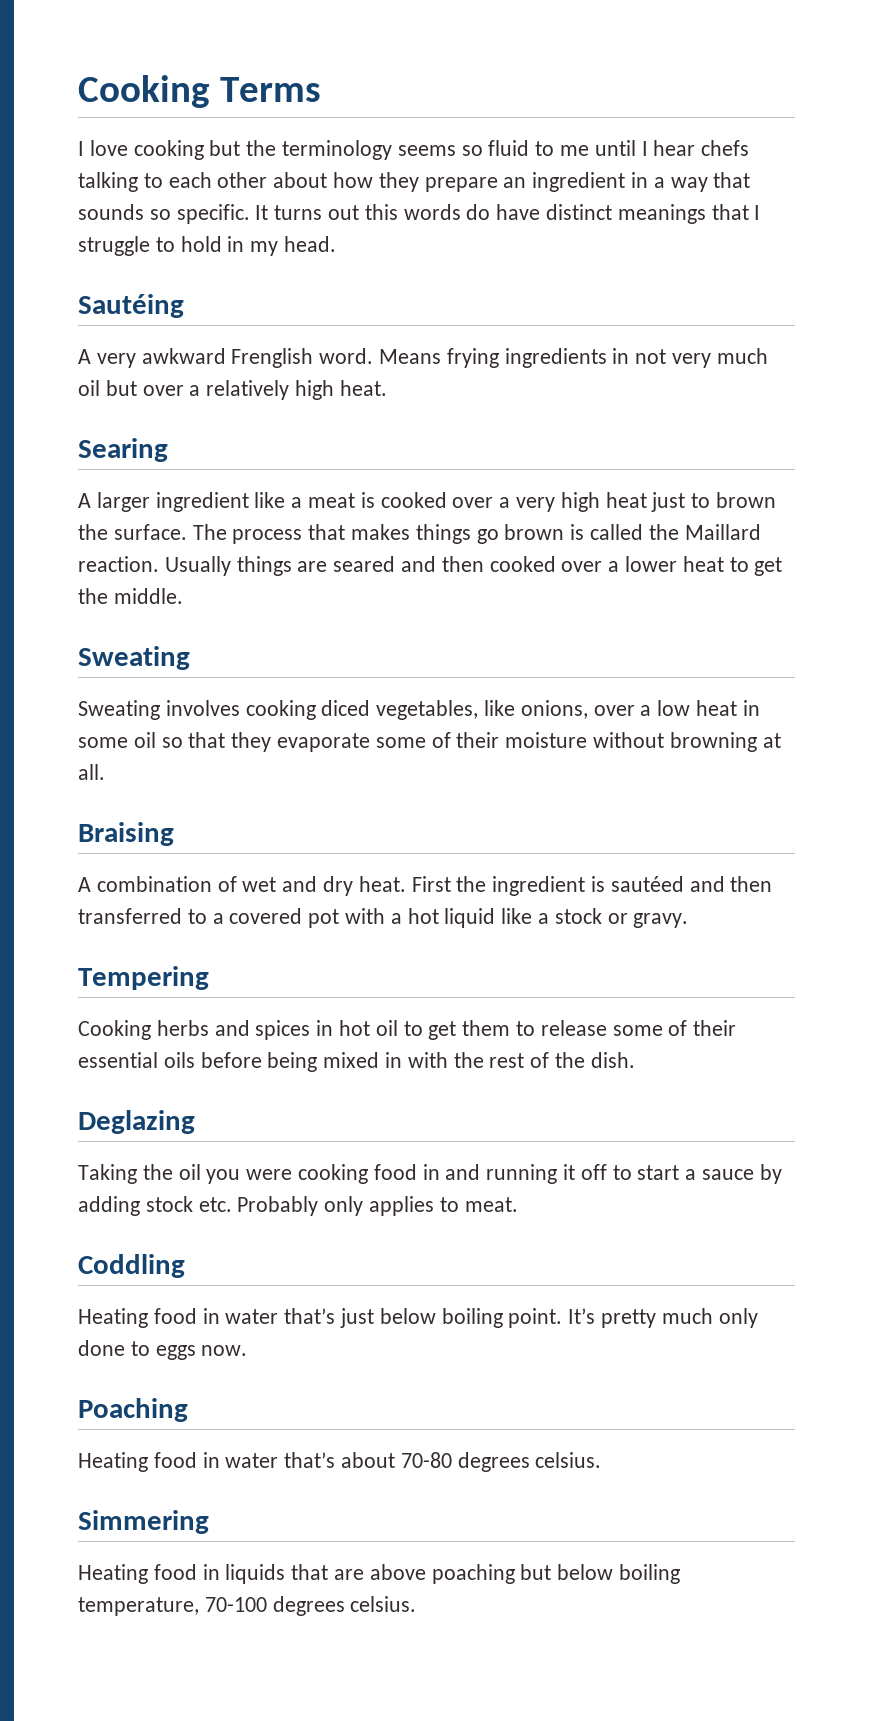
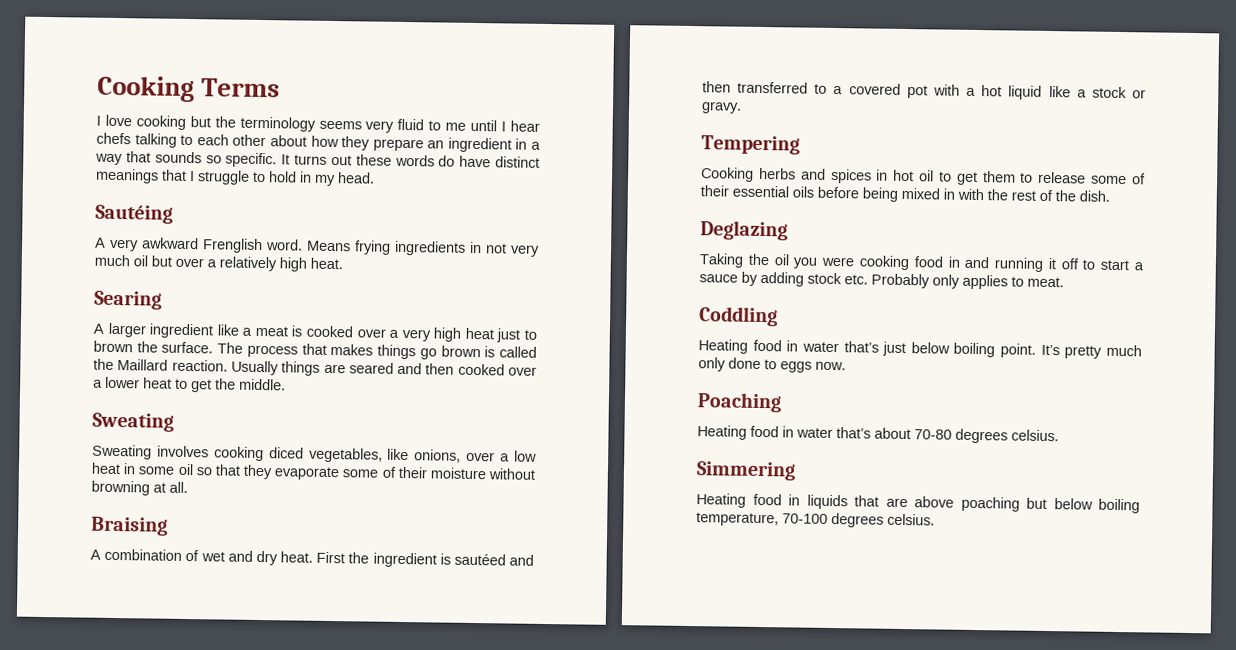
- I love cooking but the terminology seems so fluid to me until I hear chefs talking to each other about how they prepare an ingredient in a way that sounds so specific.
+ I love cooking but the terminology seems very fluid to me until I hear chefs talking to each other about how they prepare an ingredient in a way that sounds so specific.
- It turns out this words do have distinct meanings that I struggle to hold in my head.
+ It turns out these words do have distinct meanings that I struggle to hold in my head.

